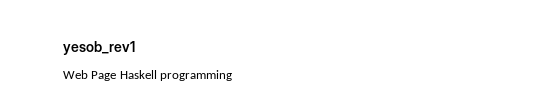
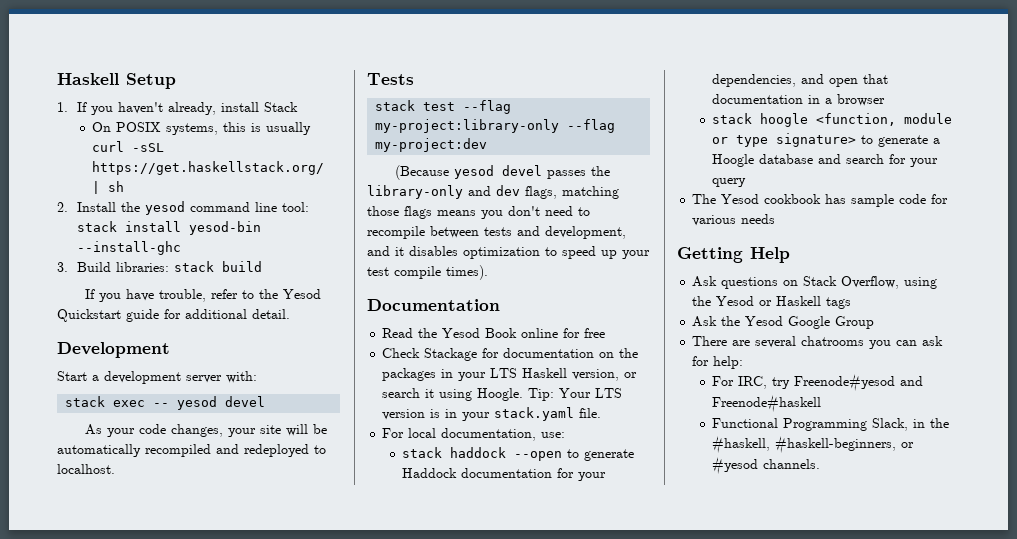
- yesob_rev1
- Web Page Haskell programming
+ Haskell Setup
+ 1. If you haven't already, install Stack
+ On POSIX systems, this is usually curl -sSL https://get.haskellstack.org/ | sh
+ 2. Install the yesod command line tool: stack install yesod-bin --install-ghc
+ 3. Build libraries: stack build
+ If you have trouble, refer to the Yesod Quickstart guide for additional detail.
+ Development
+ Start a development server with:
+ stack exec -- yesod devel
+ As your code changes, your site will be automatically recompiled and redeployed to localhost.
+ Tests
+ stack test --flag my-project:library-only --flag my-project:dev
+ (Because yesod devel passes the library-only and dev flags, matching those flags means you don't need to recompile between tests and development, and it disables optimization to speed up your test compile times).
+ Documentation
+ Read the Yesod Book online for free
+ Check Stackage for documentation on the packages in your LTS Haskell version, or search it using Hoogle. Tip: Your LTS version is in your stack.yaml file.
+ For local documentation, use:
+ stack haddock --open to generate Haddock documentation for your dependencies, and open that documentation in a browser
+ stack hoogle <function, module or type signature> to generate a Hoogle database and search for your query
+ The Yesod cookbook has sample code for various needs
+ Getting Help
+ Ask questions on Stack Overflow, using the Yesod or Haskell tags
+ Ask the Yesod Google Group
+ There are several chatrooms you can ask for help:
+ For IRC, try Freenode#yesod and Freenode#haskell
+ Functional Programming Slack, in the #haskell, #haskell-beginners, or #yesod channels.

